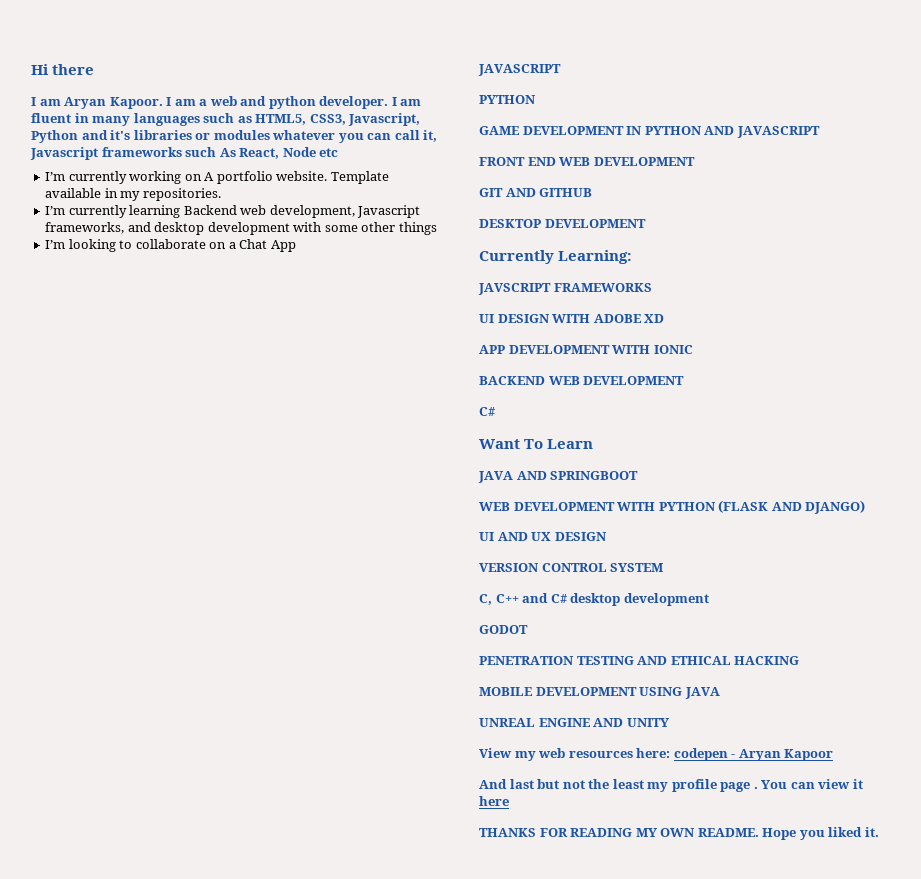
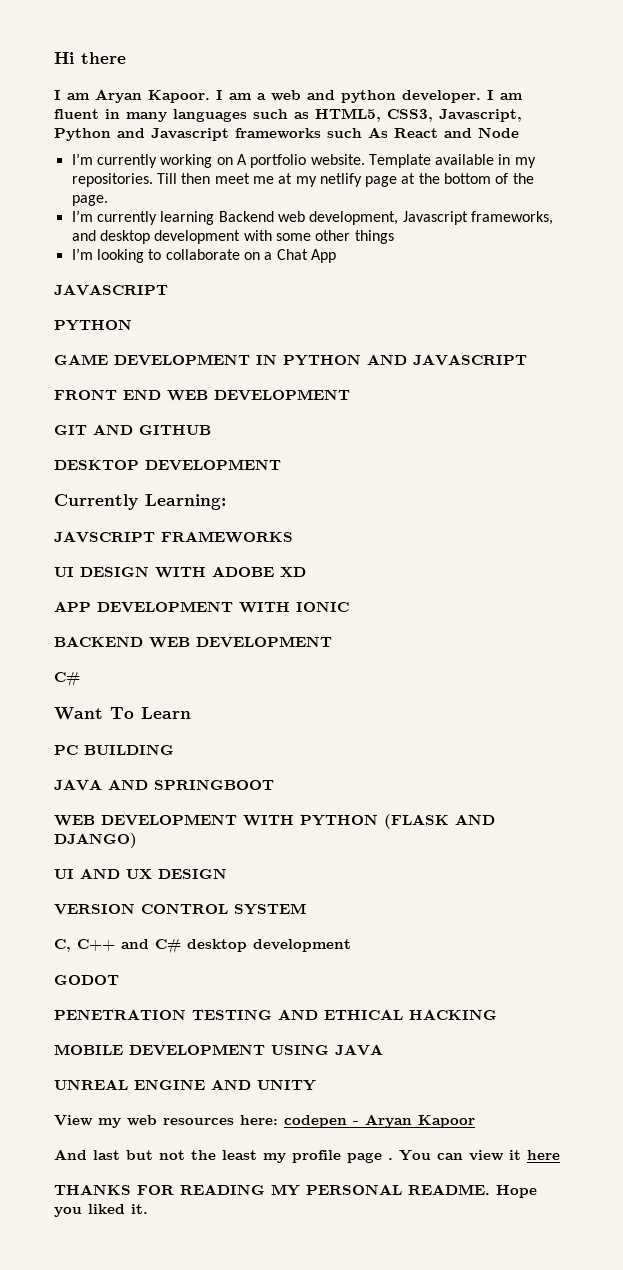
- I am fluent in many languages such as HTML5, CSS3, Javascript, Python and it's libraries or modules whatever you can call it, Javascript frameworks such As React, Node etc
+ I am fluent in many languages such as HTML5, CSS3, Javascript, Python and Javascript frameworks such As React and Node
+ Till then meet me at my netlify page at the bottom of the page.
+ PC BUILDING
- THANKS FOR READING MY OWN README.
+ THANKS FOR READING MY PERSONAL README.

